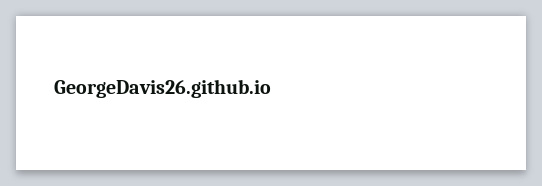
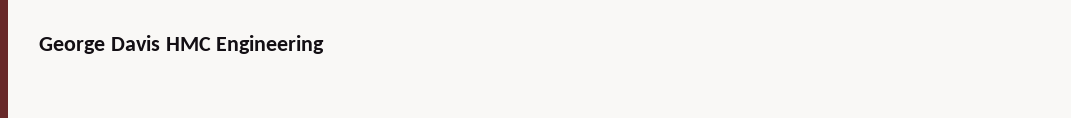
- GeorgeDavis26.github.io
+ George Davis HMC Engineering

